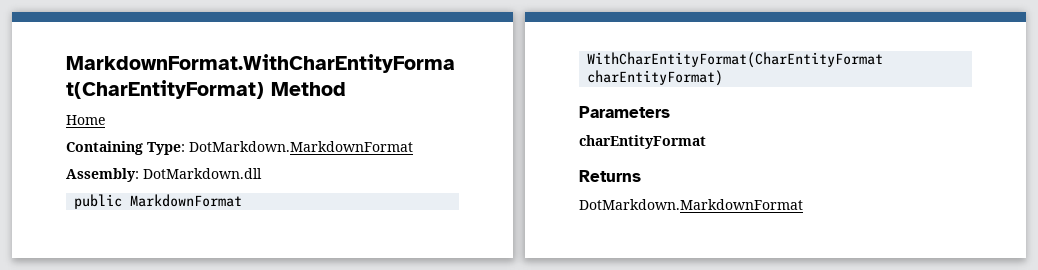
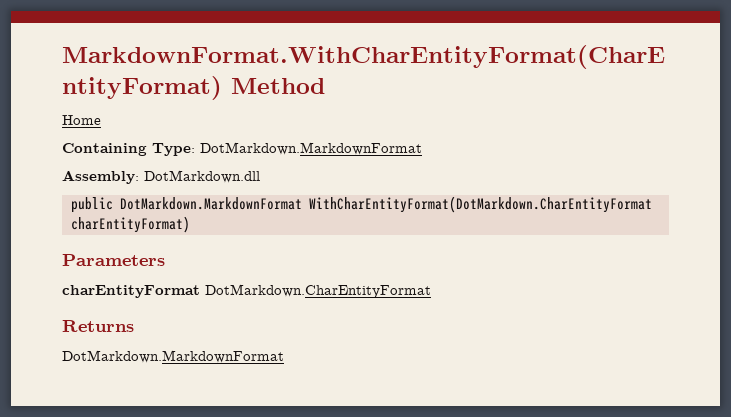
- public MarkdownFormat WithCharEntityFormat(CharEntityFormat charEntityFormat)
+ public DotMarkdown.MarkdownFormat WithCharEntityFormat(DotMarkdown.CharEntityFormat charEntityFormat)
- charEntityFormat
+ charEntityFormat DotMarkdown.CharEntityFormat

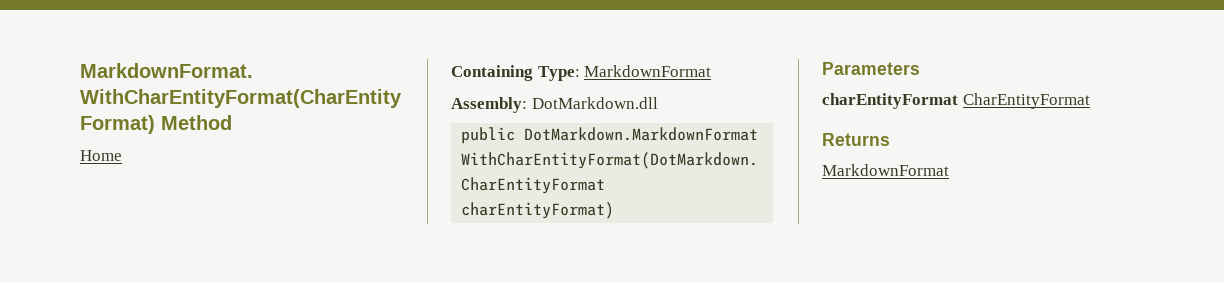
- Containing Type: DotMarkdown.MarkdownFormat
+ Containing Type: MarkdownFormat
- charEntityFormat DotMarkdown.CharEntityFormat
+ charEntityFormat CharEntityFormat
  Returns
- DotMarkdown.MarkdownFormat
+ MarkdownFormat

